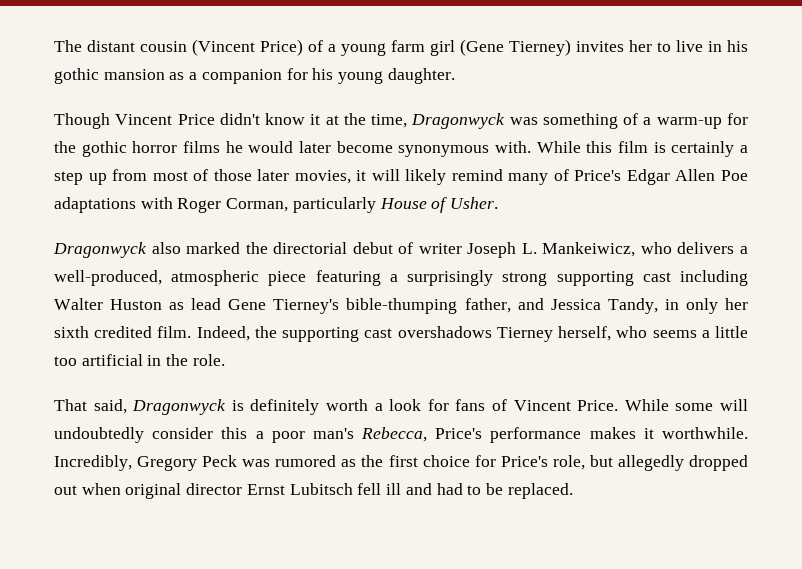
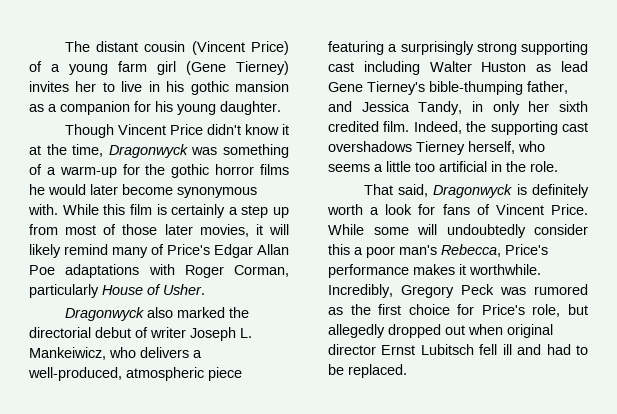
- While this film is certainly a step up from most of those later movies, it will likely remind many of Price's Edgar Allen Poe adaptations with Roger Corman, particularly House of Usher.
+ While this film is certainly a step up from most of those later movies, it will likely remind many of Price's Edgar Allan Poe adaptations with Roger Corman, particularly House of Usher.

